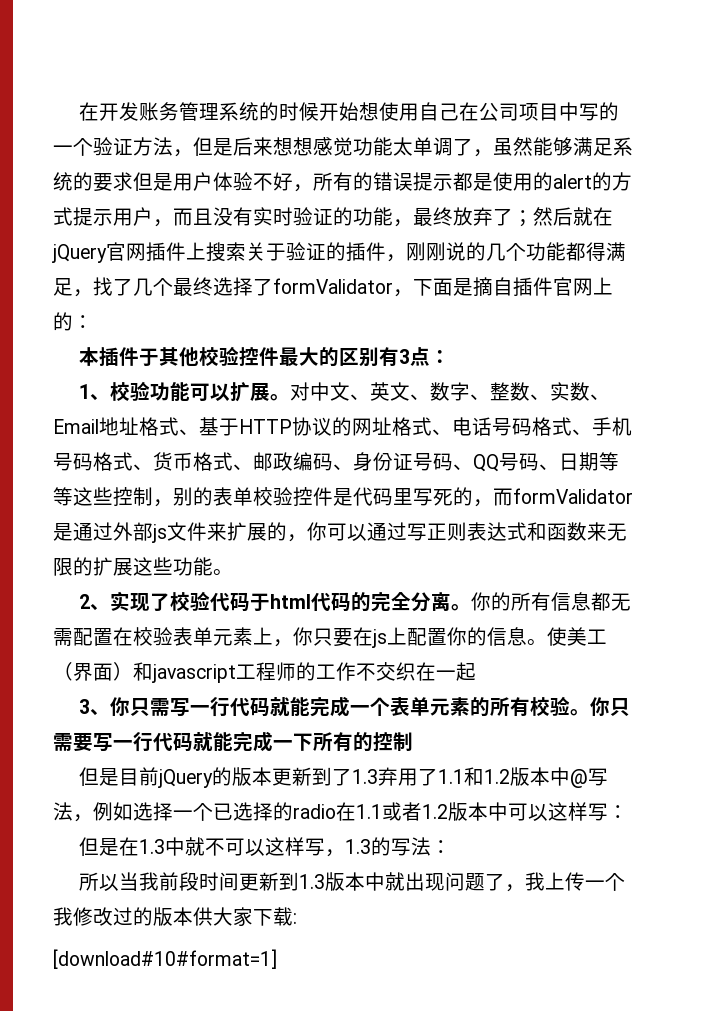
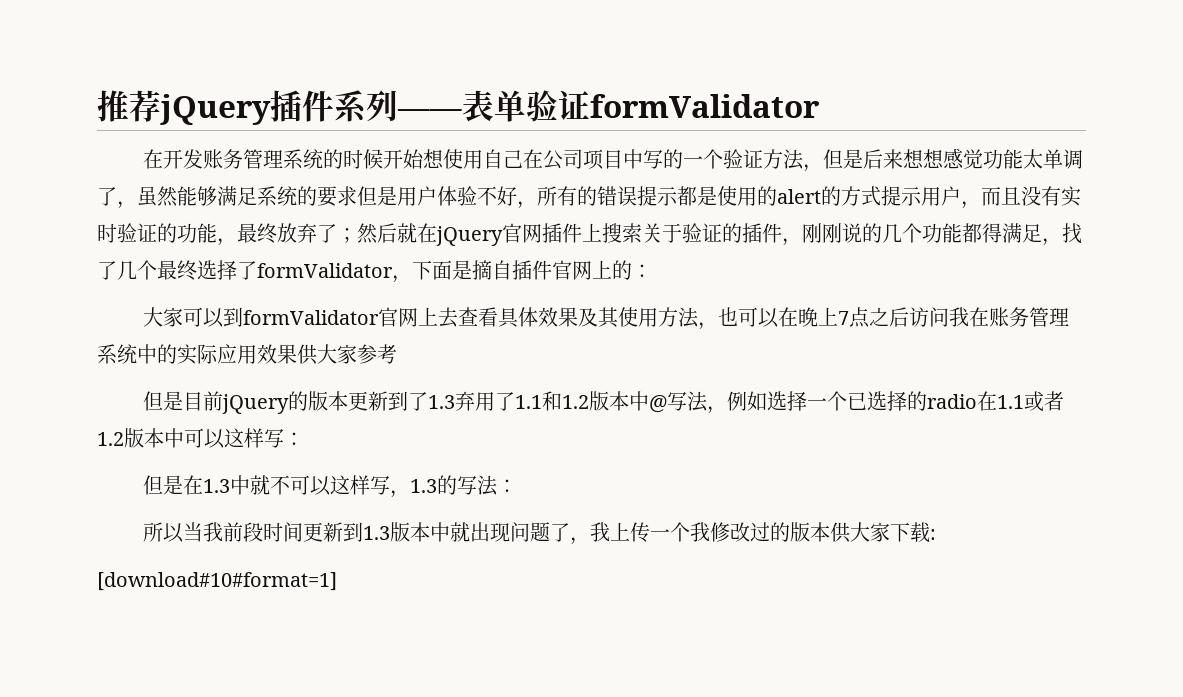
+ 推荐jQuery插件系列——表单验证formValidator
- 本插件于其他校验控件最大的区别有3点：
- 1、校验功能可以扩展。对中文、英文、数字、整数、实数、Email地址格式、基于HTTP协议的网址格式、电话号码格式、手机号码格式、货币格式、邮政编码、身份证号码、QQ号码、日期等等这些控制，别的表单校验控件是代码里写死的，而formValidator是通过外部js文件来扩展的，你可以通过写正则表达式和函数来无限的扩展这些功能。
- 2、实现了校验代码于html代码的完全分离。你的所有信息都无需配置在校验表单元素上，你只要在js上配置你的信息。使美工（界面）和javascript工程师的工作不交织在一起
- 3、你只需写一行代码就能完成一个表单元素的所有校验。你只需要写一行代码就能完成一下所有的控制
+ 大家可以到formValidator官网上去查看具体效果及其使用方法，也可以在晚上7点之后访问我在账务管理系统中的实际应用效果供大家参考

